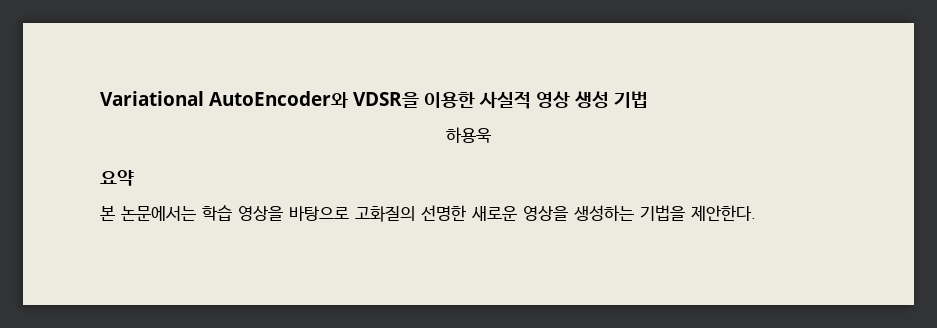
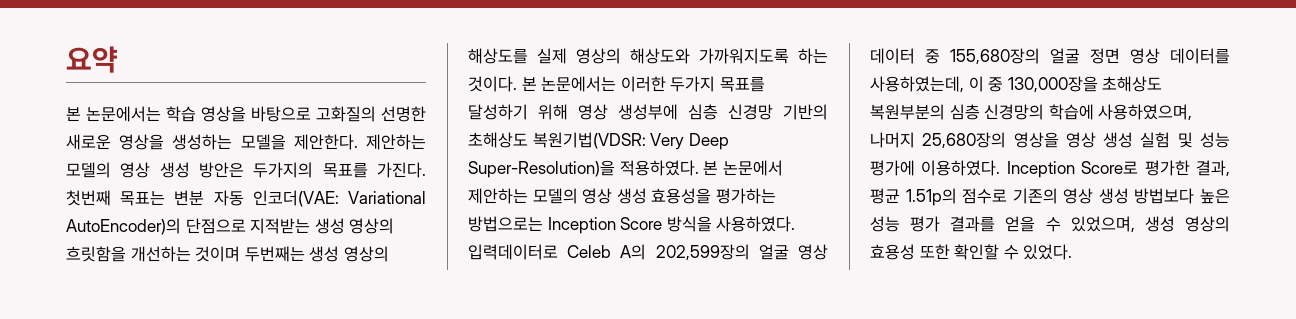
- Variational AutoEncoder와 VDSR을 이용한 사실적 영상 생성 기법
- 하용욱
- 본 논문에서는 학습 영상을 바탕으로 고화질의 선명한 새로운 영상을 생성하는 기법을 제안한다.
+ 본 논문에서는 학습 영상을 바탕으로 고화질의 선명한 새로운 영상을 생성하는 모델을 제안한다. 제안하는 모델의 영상 생성 방안은 두가지의 목표를 가진다. 첫번째 목표는 변분 자동 인코더(VAE: Variational AutoEncoder)의 단점으로 지적받는 생성 영상의 흐릿함을 개선하는 것이며 두번째는 생성 영상의 해상도를 실제 영상의 해상도와 가까워지도록 하는 것이다. 본 논문에서는 이러한 두가지 목표를 달성하기 위해 영상 생성부에 심층 신경망 기반의 초해상도 복원기법(VDSR: Very Deep Super-Resolution)을 적용하였다. 본 논문에서 제안하는 모델의 영상 생성 효용성을 평가하는 방법으로는 Inception Score 방식을 사용하였다. 입력데이터로 Celeb A의 202,599장의 얼굴 영상 데이터 중 155,680장의 얼굴 정면 영상 데이터를 사용하였는데, 이 중 130,000장을 초해상도 복원부분의 심층 신경망의 학습에 사용하였으며, 나머지 25,680장의 영상을 영상 생성 실험 및 성능 평가에 이용하였다. Inception Score로 평가한 결과, 평균 1.51p의 점수로 기존의 영상 생성 방법보다 높은 성능 평가 결과를 얻을 수 있었으며, 생성 영상의 효용성 또한 확인할 수 있었다.

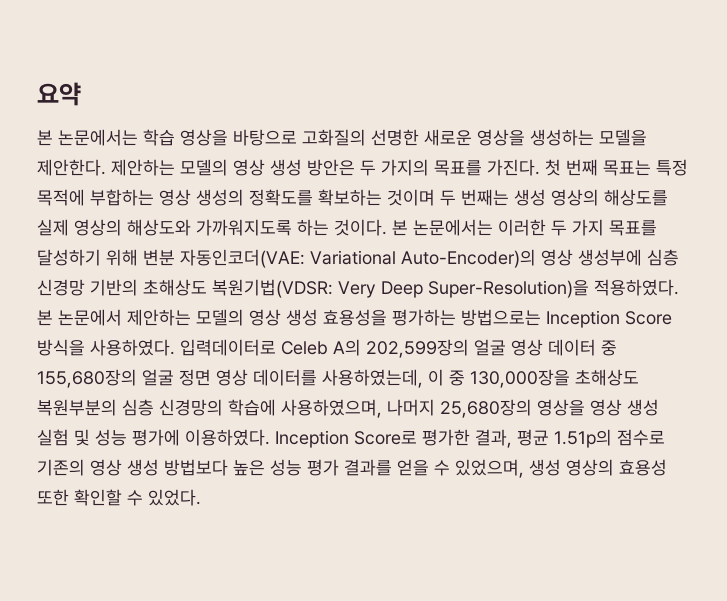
- 제안하는 모델의 영상 생성 방안은 두가지의 목표를 가진다. 첫번째 목표는 변분 자동 인코더(VAE: Variational AutoEncoder)의 단점으로 지적받는 생성 영상의 흐릿함을 개선하는 것이며 두번째는 생성 영상의 해상도를 실제 영상의 해상도와 가까워지도록 하는 것이다.
+ 제안하는 모델의 영상 생성 방안은 두 가지의 목표를 가진다. 첫 번째 목표는 특정 목적에 부합하는 영상 생성의 정확도를 확보하는 것이며 두 번째는 생성 영상의 해상도를 실제 영상의 해상도와 가까워지도록 하는 것이다.
- 본 논문에서는 이러한 두가지 목표를 달성하기 위해 영상 생성부에 심층 신경망 기반의 초해상도 복원기법(VDSR: Very Deep Super-Resolution)을 적용하였다.
+ 본 논문에서는 이러한 두 가지 목표를 달성하기 위해 변분 자동인코더(VAE: Variational Auto-Encoder)의 영상 생성부에 심층 신경망 기반의 초해상도 복원기법(VDSR: Very Deep Super-Resolution)을 적용하였다.

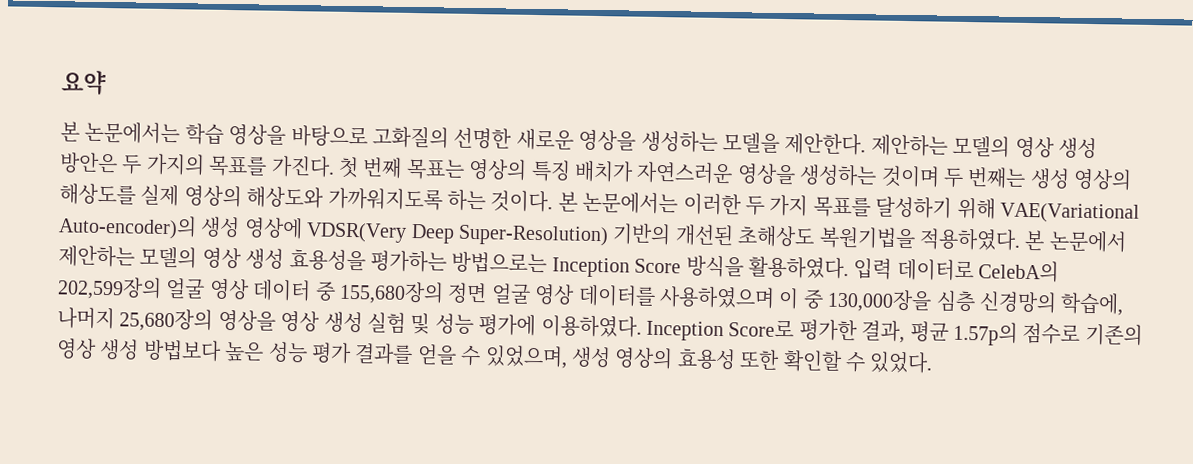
- 첫 번째 목표는 특정 목적에 부합하는 영상 생성의 정확도를 확보하는 것이며 두 번째는 생성 영상의 해상도를 실제 영상의 해상도와 가까워지도록 하는 것이다.
+ 첫 번째 목표는 영상의 특징 배치가 자연스러운 영상을 생성하는 것이며 두 번째는 생성 영상의 해상도를 실제 영상의 해상도와 가까워지도록 하는 것이다.
- 본 논문에서는 이러한 두 가지 목표를 달성하기 위해 변분 자동인코더(VAE: Variational Auto-Encoder)의 영상 생성부에 심층 신경망 기반의 초해상도 복원기법(VDSR: Very Deep Super-Resolution)을 적용하였다.
+ 본 논문에서는 이러한 두 가지 목표를 달성하기 위해 VAE(Variational Auto-encoder)의 생성 영상에 VDSR(Very Deep Super-Resolution) 기반의 개선된 초해상도 복원기법을 적용하였다.
- 본 논문에서 제안하는 모델의 영상 생성 효용성을 평가하는 방법으로는 Inception Score 방식을 사용하였다. 입력데이터로 Celeb A의 202,599장의 얼굴 영상 데이터 중 155,680장의 얼굴 정면 영상 데이터를 사용하였는데, 이 중 130,000장을 초해상도 복원부분의 심층 신경망의 학습에 사용하였으며, 나머지 25,680장의 영상을 영상 생성 실험 및 성능 평가에 이용하였다.
+ 본 논문에서 제안하는 모델의 영상 생성 효용성을 평가하는 방법으로는 Inception Score 방식을 활용하였다. 입력 데이터로 CelebA의 202,599장의 얼굴 영상 데이터 중 155,680장의 정면 얼굴 영상 데이터를 사용하였으며 이 중 130,000장을 심층 신경망의 학습에, 나머지 25,680장의 영상을 영상 생성 실험 및 성능 평가에 이용하였다.
- Inception Score로 평가한 결과, 평균 1.51p의 점수로 기존의 영상 생성 방법보다 높은 성능 평가 결과를 얻을 수 있었으며, 생성 영상의 효용성 또한 확인할 수 있었다.
+ Inception Score로 평가한 결과, 평균 1.57p의 점수로 기존의 영상 생성 방법보다 높은 성능 평가 결과를 얻을 수 있었으며, 생성 영상의 효용성 또한 확인할 수 있었다.

